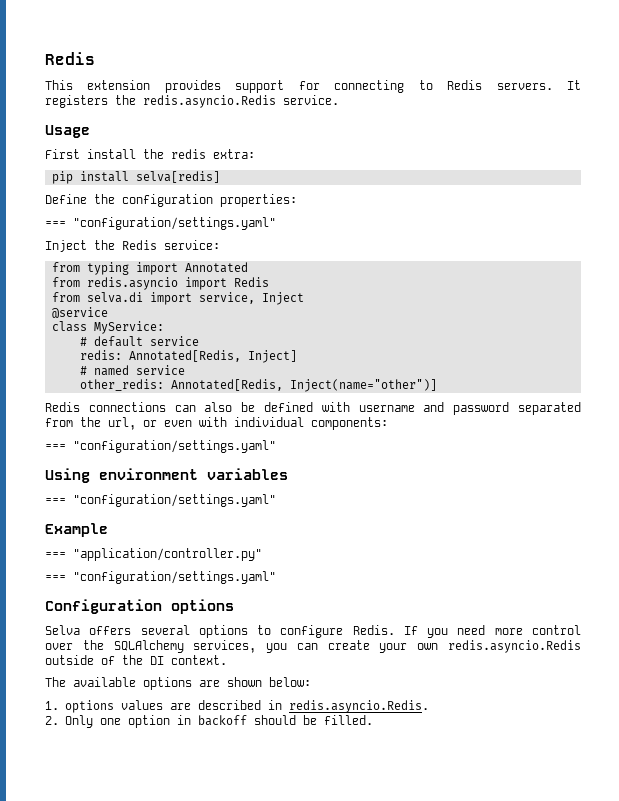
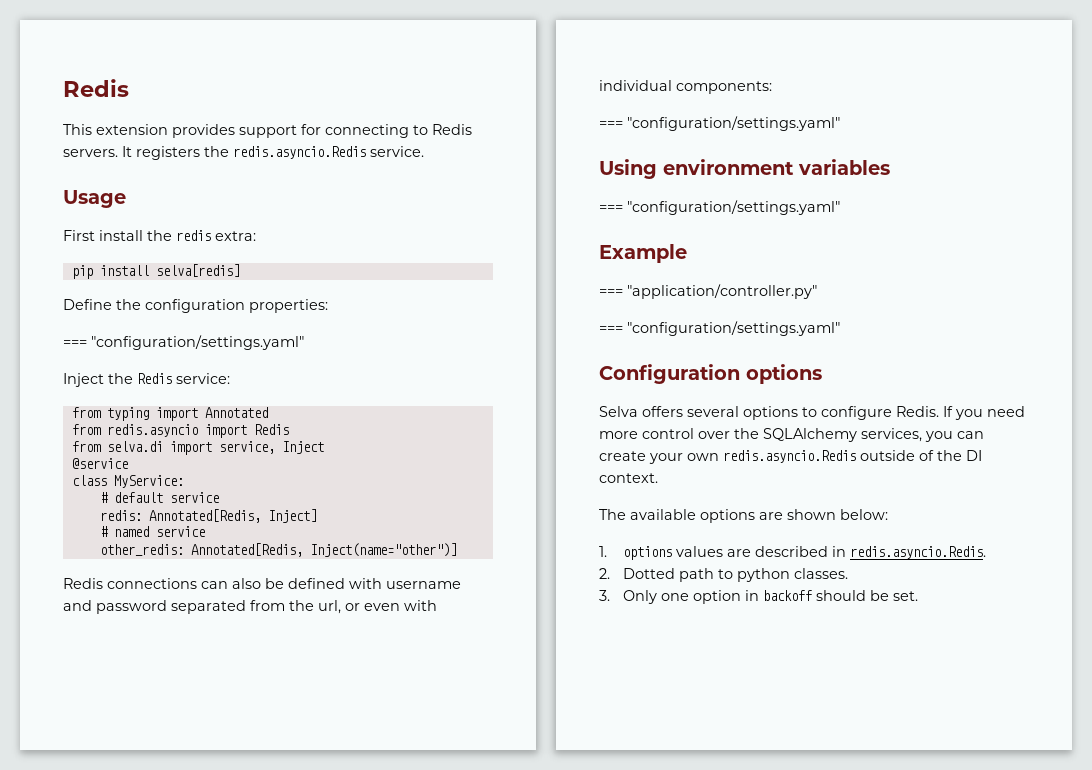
- 2. Only one option in backoff should be filled.
+ 2. Dotted path to python classes.
+ 3. Only one option in backoff should be set.

